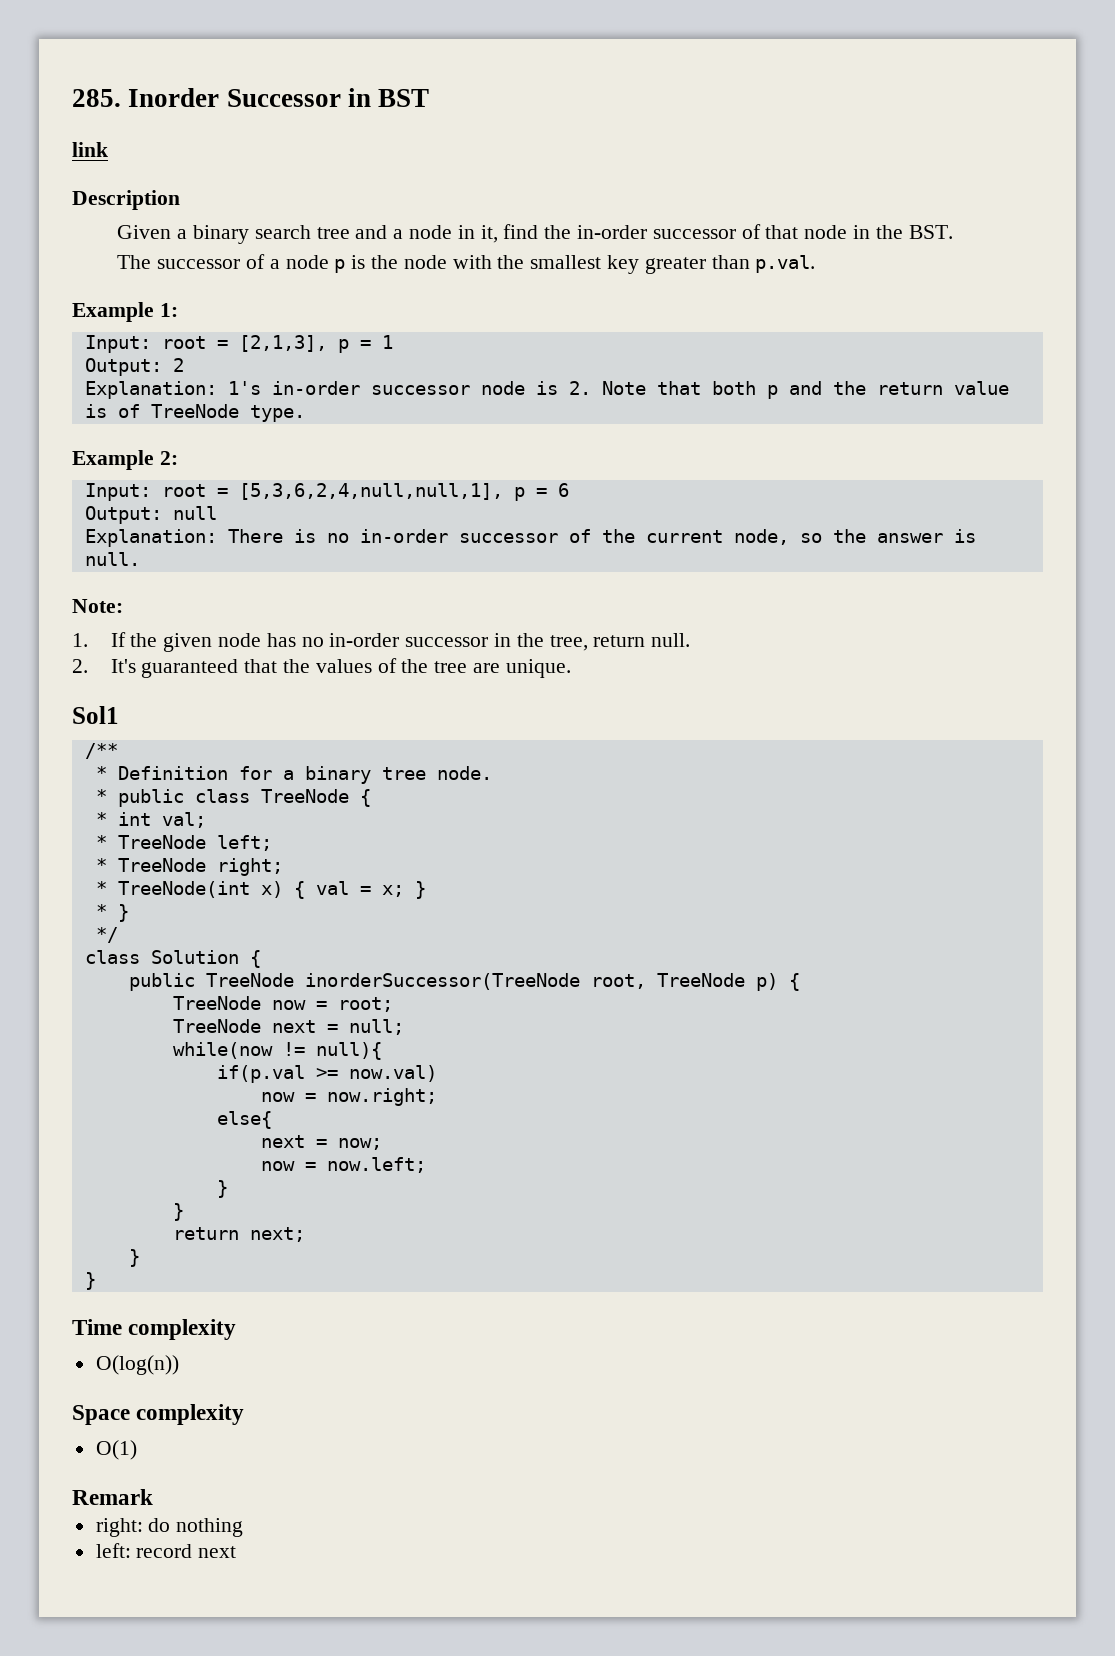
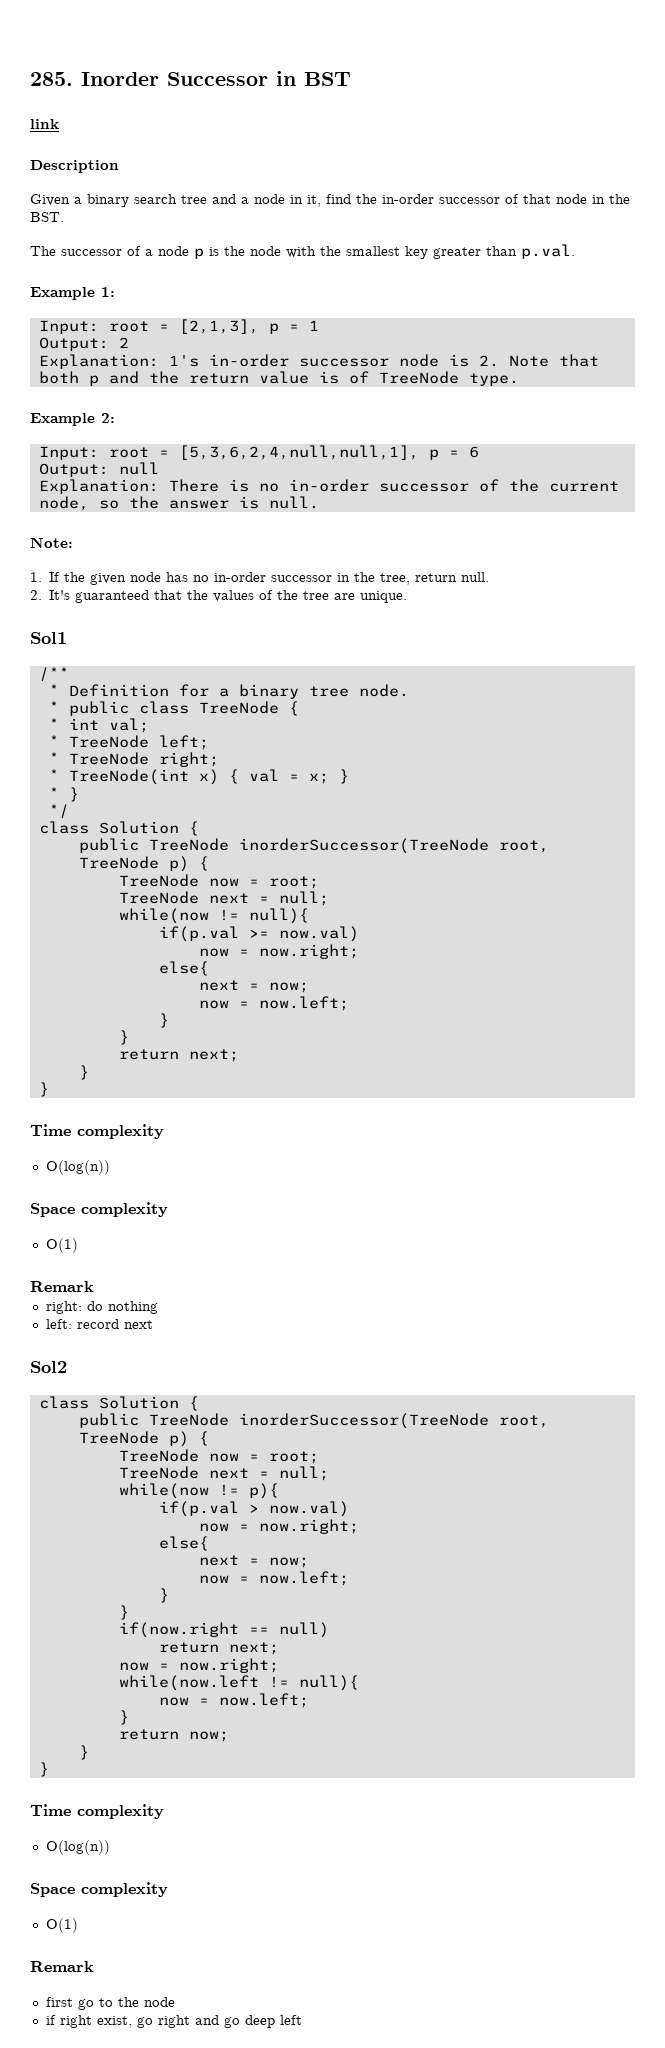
+ Sol2
+ class Solution {
+ public TreeNode inorderSuccessor(TreeNode root, TreeNode p) {
+ TreeNode now = root;
+ TreeNode next = null;
+ while(now != p){
+ if(p.val > now.val)
+ now = now.right;
+ else{
+ next = now;
+ now = now.left;
+ }
+ }
+ if(now.right == null)
+ return next;
+ now = now.right;
+ while(now.left != null){
+ now = now.left;
+ }
+ return now;
+ }
+ }
+ Time complexity
+ O(log(n))
+ Space complexity
+ O(1)
+ Remark
+ first go to the node
+ if right exist, go right and go deep left

